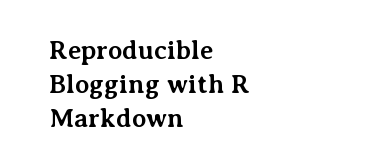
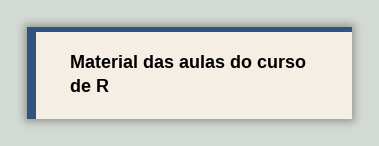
- Reproducible Blogging with R Markdown
+ Material das aulas do curso de R

